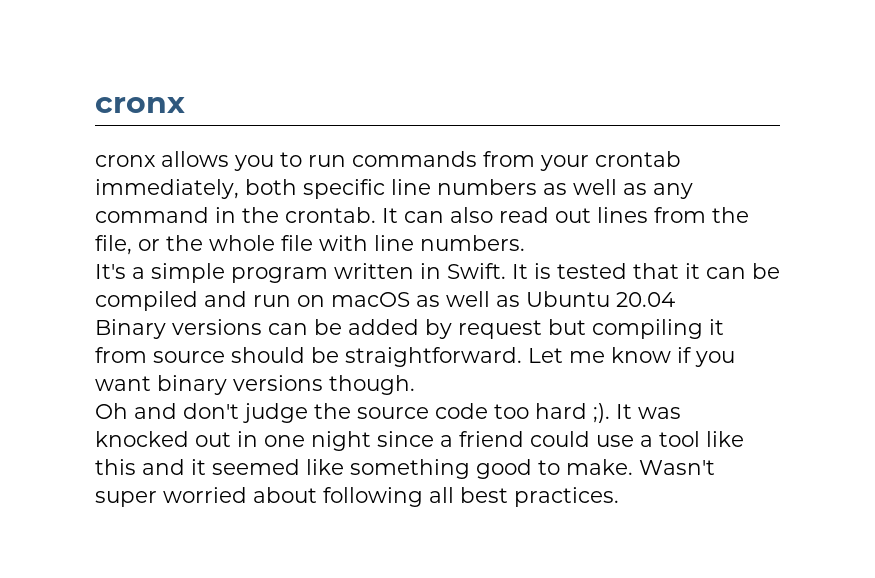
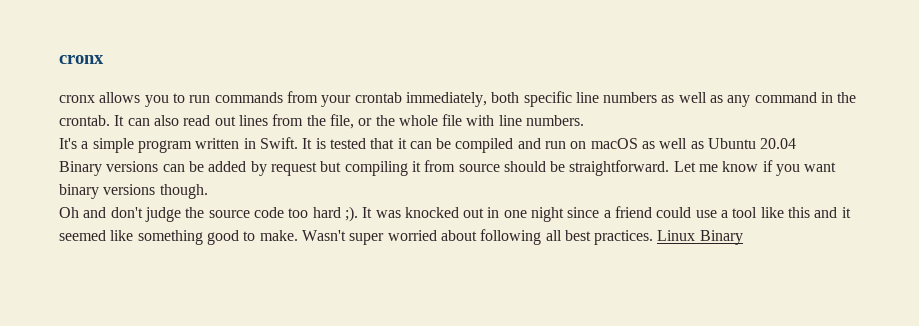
+ Linux Binary

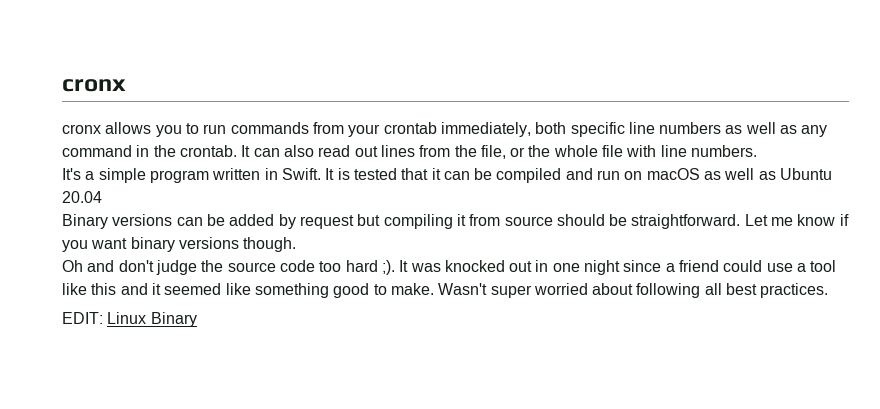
- Wasn't super worried about following all best practices. Linux Binary
+ Wasn't super worried about following all best practices.
+ EDIT: Linux Binary

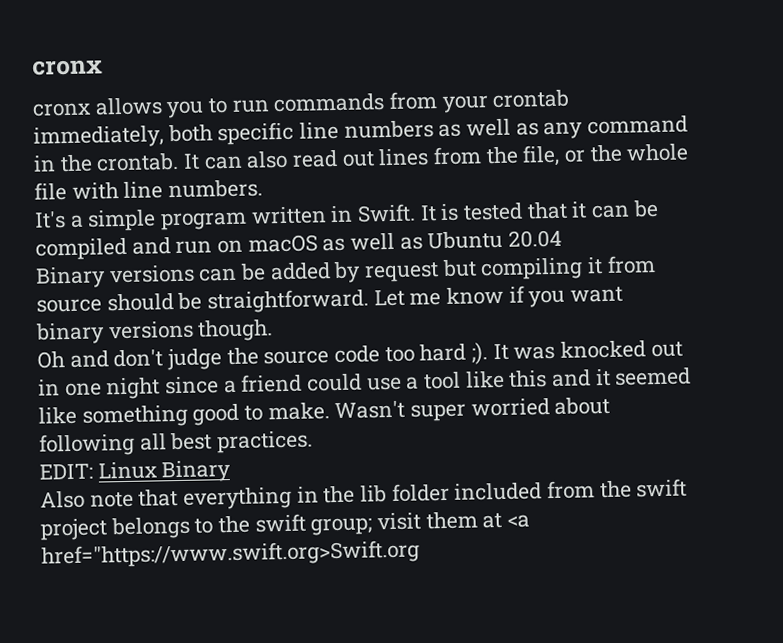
+ Also note that everything in the lib folder included from the swift project belongs to the swift group; visit them at <a href="https://www.swift.org>Swift.org

